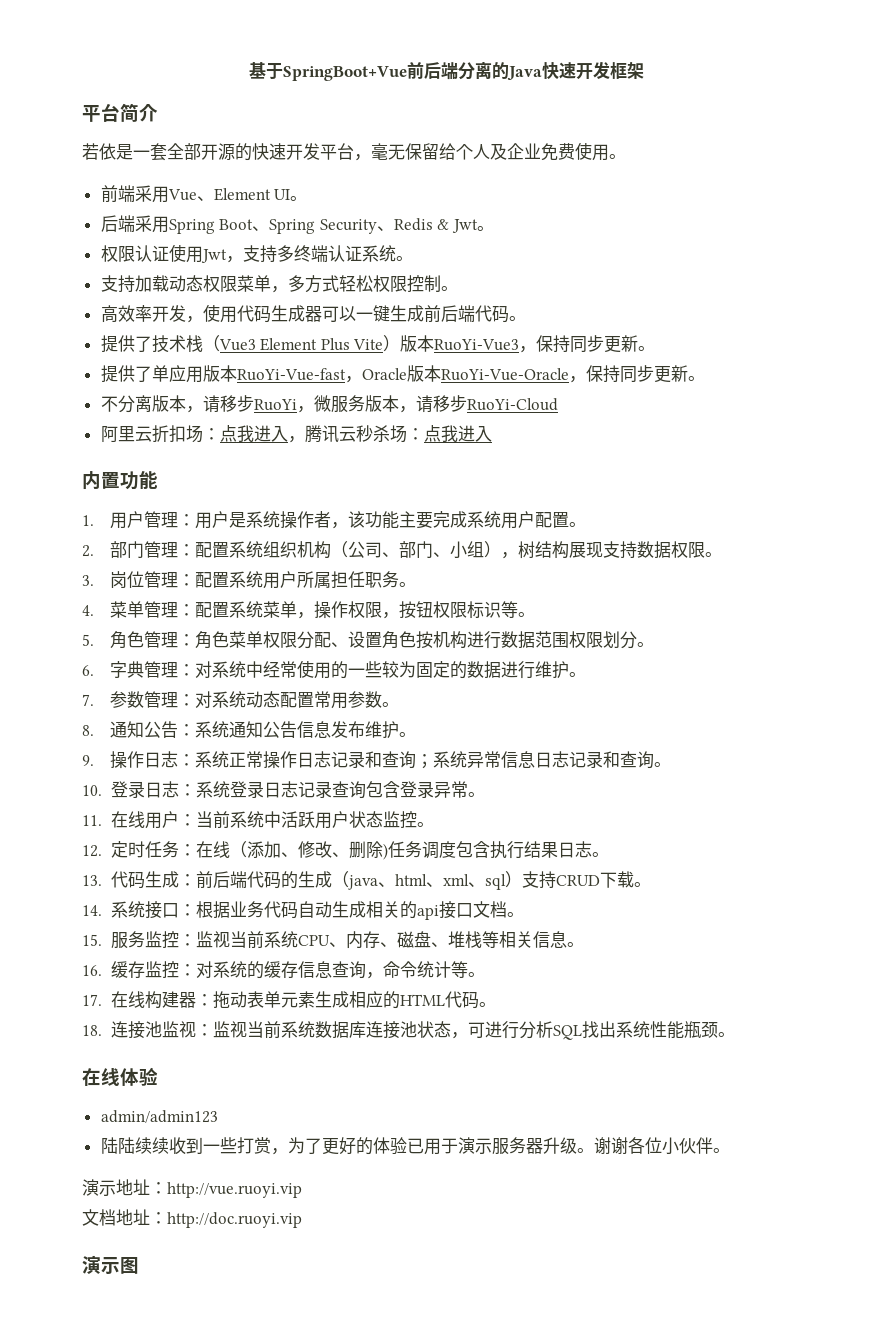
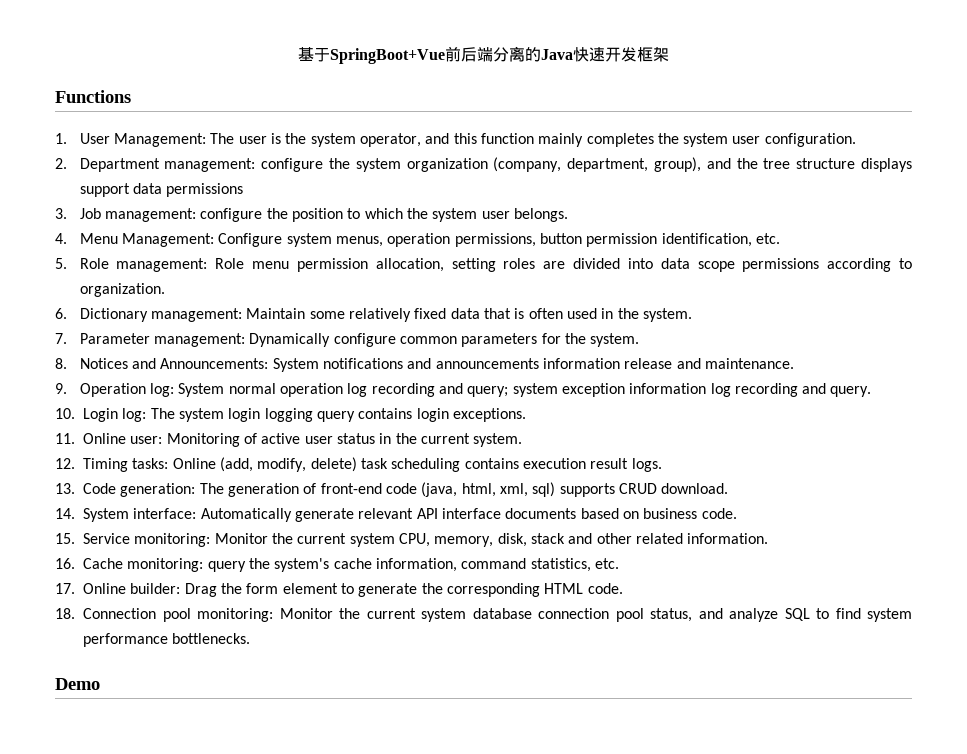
- 平台简介
- 若依是一套全部开源的快速开发平台，毫无保留给个人及企业免费使用。
- 前端采用Vue、Element UI。
- 后端采用Spring Boot、Spring Security、Redis & Jwt。
- 权限认证使用Jwt，支持多终端认证系统。
- 支持加载动态权限菜单，多方式轻松权限控制。
- 高效率开发，使用代码生成器可以一键生成前后端代码。
- 提供了技术栈（Vue3 Element Plus Vite）版本RuoYi-Vue3，保持同步更新。
- 提供了单应用版本RuoYi-Vue-fast，Oracle版本RuoYi-Vue-Oracle，保持同步更新。
- 不分离版本，请移步RuoYi，微服务版本，请移步RuoYi-Cloud
- 阿里云折扣场：点我进入，腾讯云秒杀场：点我进入
- 内置功能
- 1.用户管理：用户是系统操作者，该功能主要完成系统用户配置。
- 2.部门管理：配置系统组织机构（公司、部门、小组），树结构展现支持数据权限。
- 3.岗位管理：配置系统用户所属担任职务。
- 4.菜单管理：配置系统菜单，操作权限，按钮权限标识等。
- 5.角色管理：角色菜单权限分配、设置角色按机构进行数据范围权限划分。
- 6.字典管理：对系统中经常使用的一些较为固定的数据进行维护。
- 7.参数管理：对系统动态配置常用参数。
- 8.通知公告：系统通知公告信息发布维护。
- 9.操作日志：系统正常操作日志记录和查询；系统异常信息日志记录和查询。
- 10.登录日志：系统登录日志记录查询包含登录异常。
- 11.在线用户：当前系统中活跃用户状态监控。
- 12.定时任务：在线（添加、修改、删除)任务调度包含执行结果日志。
- 13.代码生成：前后端代码的生成（java、html、xml、sql）支持CRUD下载。
- 14.系统接口：根据业务代码自动生成相关的api接口文档。
- 15.服务监控：监视当前系统CPU、内存、磁盘、堆栈等相关信息。
- 16.缓存监控：对系统的缓存信息查询，命令统计等。
- 17.在线构建器：拖动表单元素生成相应的HTML代码。
- 18.连接池监视：监视当前系统数据库连接池状态，可进行分析SQL找出系统性能瓶颈。
- 在线体验
- admin/admin123
- 陆陆续续收到一些打赏，为了更好的体验已用于演示服务器升级。谢谢各位小伙伴。
- 演示地址：http://vue.ruoyi.vip
- 文档地址：http://doc.ruoyi.vip
- 演示图
+ Functions
+ 1. User Management: The user is the system operator, and this function mainly completes the system user configuration.
+ 2. Department management: configure the system organization (company, department, group), and the tree structure displays support data permissions
+ 3. Job management: configure the position to which the system user belongs.
+ 4. Menu Management: Configure system menus, operation permissions, button permission identification, etc.
+ 5. Role management: Role menu permission allocation, setting roles are divided into data scope permissions according to organization.
+ 6. Dictionary management: Maintain some relatively fixed data that is often used in the system.
+ 7. Parameter management: Dynamically configure common parameters for the system.
+ 8. Notices and Announcements: System notifications and announcements information release and maintenance.
+ 9. Operation log: System normal operation log recording and query; system exception information log recording and query.
+ 10. Login log: The system login logging query contains login exceptions.
+ 11. Online user: Monitoring of active user status in the current system.
+ 12. Timing tasks: Online (add, modify, delete) task scheduling contains execution result logs.
+ 13. Code generation: The generation of front-end code (java, html, xml, sql) supports CRUD download.
+ 14. System interface: Automatically generate relevant API interface documents based on business code.
+ 15. Service monitoring: Monitor the current system CPU, memory, disk, stack and other related information.
+ 16. Cache monitoring: query the system's cache information, command statistics, etc.
+ 17. Online builder: Drag the form element to generate the corresponding HTML code.
+ 18. Connection pool monitoring: Monitor the current system database connection pool status, and analyze SQL to find system performance bottlenecks.
+ Demo

